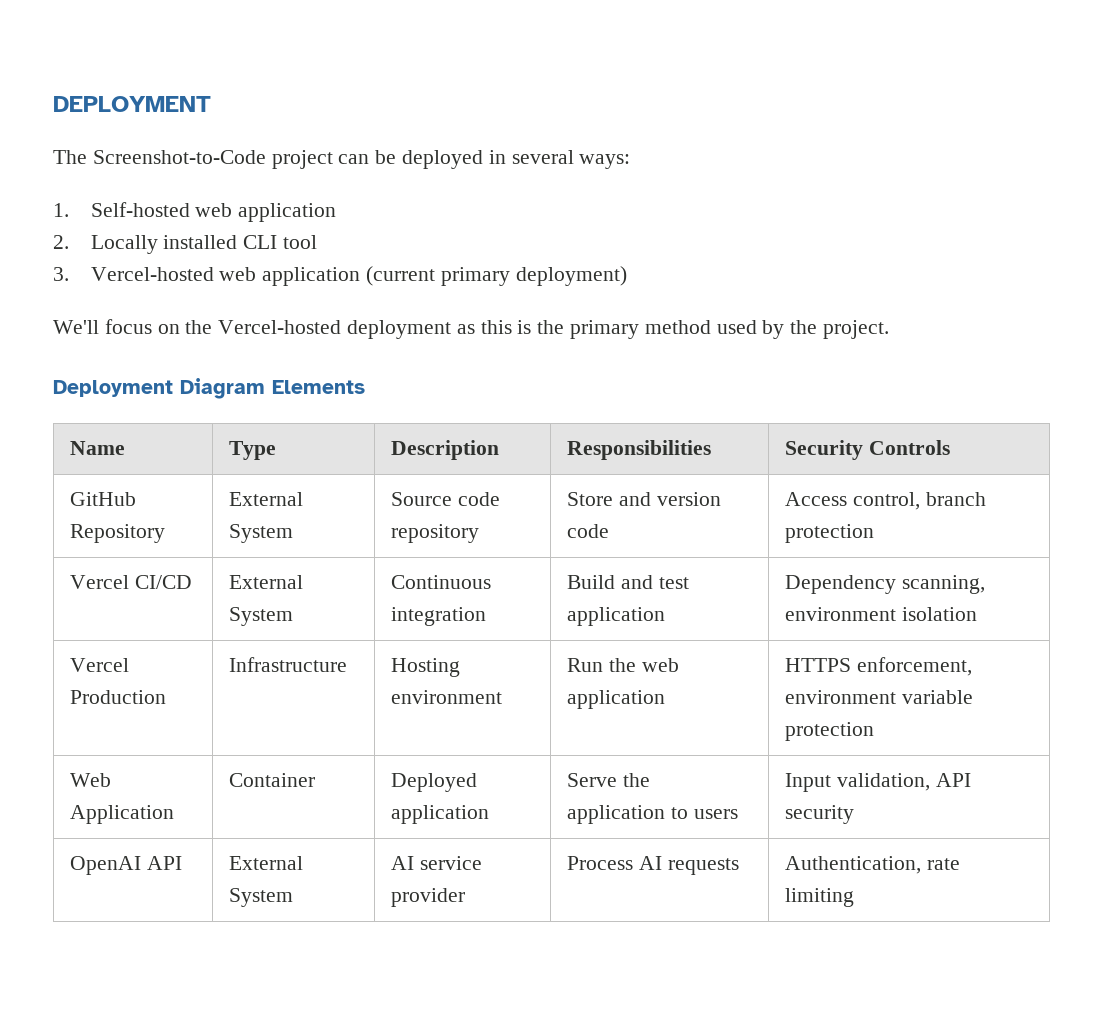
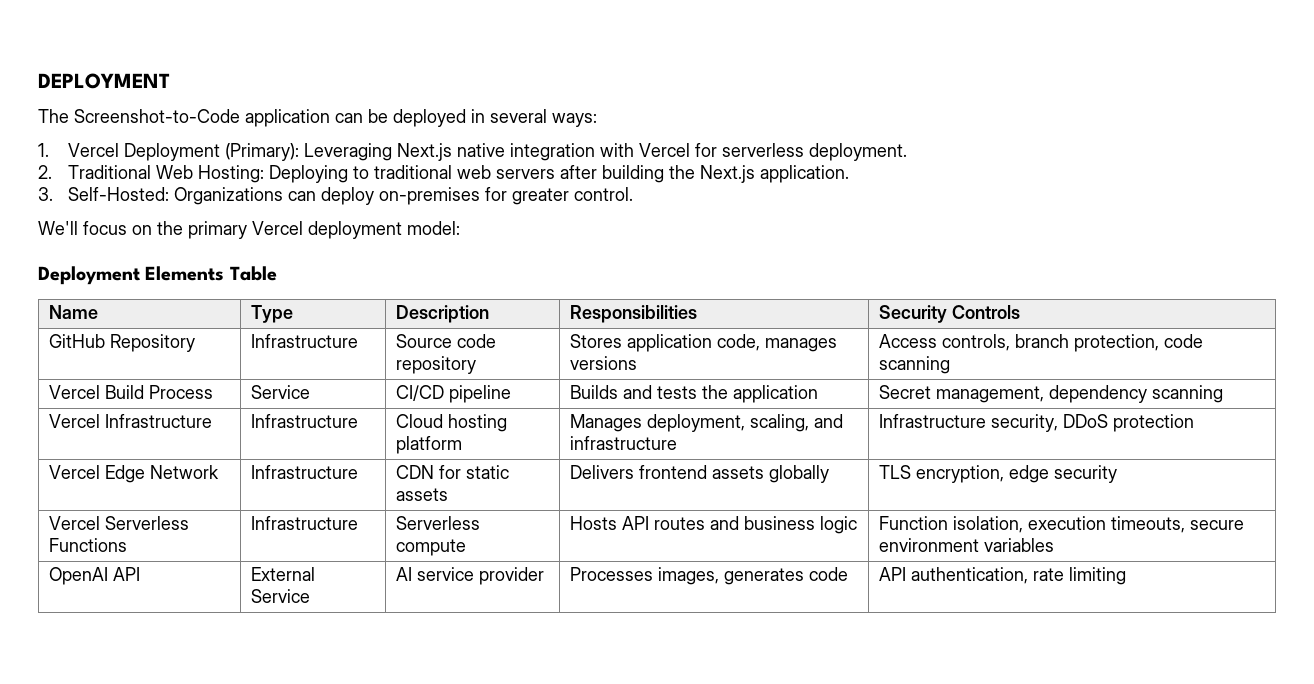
- The Screenshot-to-Code project can be deployed in several ways:
+ The Screenshot-to-Code application can be deployed in several ways:
- 1. Self-hosted web application
- 2. Locally installed CLI tool
- 3. Vercel-hosted web application (current primary deployment)
- We'll focus on the Vercel-hosted deployment as this is the primary method used by the project.
- Deployment Diagram Elements
+ 1. Vercel Deployment (Primary): Leveraging Next.js native integration with Vercel for serverless deployment.
+ 2. Traditional Web Hosting: Deploying to traditional web servers after building the Next.js application.
+ 3. Self-Hosted: Organizations can deploy on-premises for greater control.
+ We'll focus on the primary Vercel deployment model:
+ Deployment Elements Table
- GitHub Repository | External System | Source code repository | Store and version code | Access control, branch protection
- Vercel CI/CD | External System | Continuous integration | Build and test application | Dependency scanning, environment isolation
- Vercel Production | Infrastructure | Hosting environment | Run the web application | HTTPS enforcement, environment variable protection
- Web Application | Container | Deployed application | Serve the application to users | Input validation, API security
+ GitHub Repository | Infrastructure | Source code repository | Stores application code, manages versions | Access controls, branch protection, code scanning
+ Vercel Build Process | Service | CI/CD pipeline | Builds and tests the application | Secret management, dependency scanning
+ Vercel Infrastructure | Infrastructure | Cloud hosting platform | Manages deployment, scaling, and infrastructure | Infrastructure security, DDoS protection
+ Vercel Edge Network | Infrastructure | CDN for static assets | Delivers frontend assets globally | TLS encryption, edge security
+ Vercel Serverless Functions | Infrastructure | Serverless compute | Hosts API routes and business logic | Function isolation, execution timeouts, secure environment variables
- OpenAI API | External System | AI service provider | Process AI requests | Authentication, rate limiting
+ OpenAI API | External Service | AI service provider | Processes images, generates code | API authentication, rate limiting

